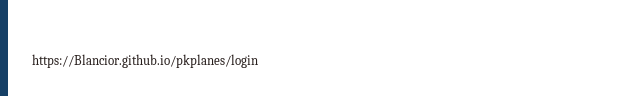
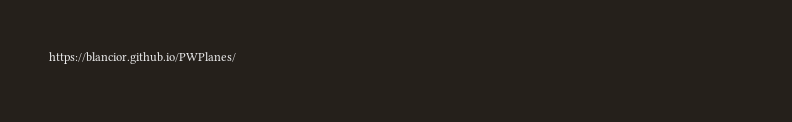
- https://Blancior.github.io/pkplanes/login
+ https://blancior.github.io/PWPlanes/

